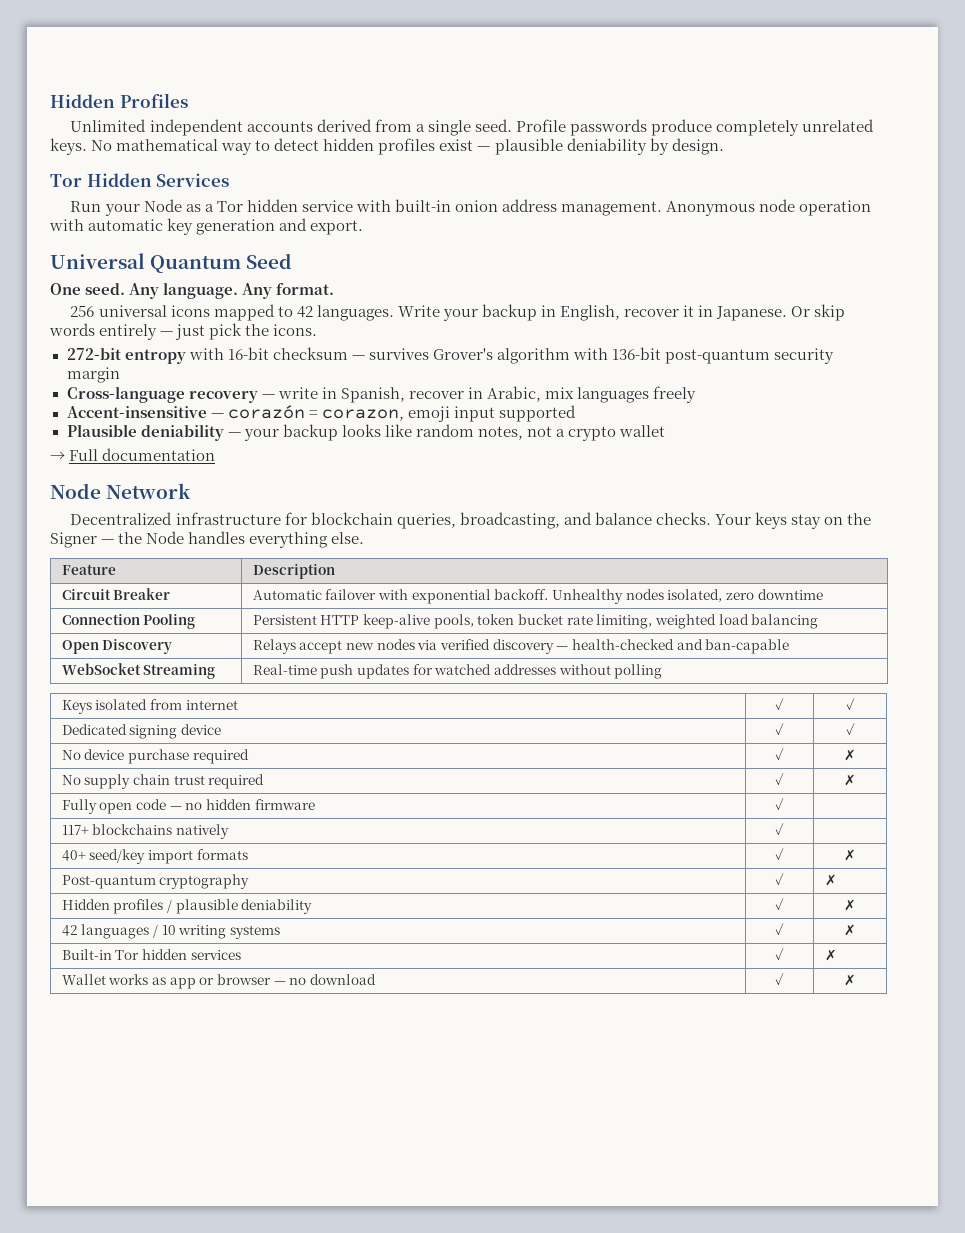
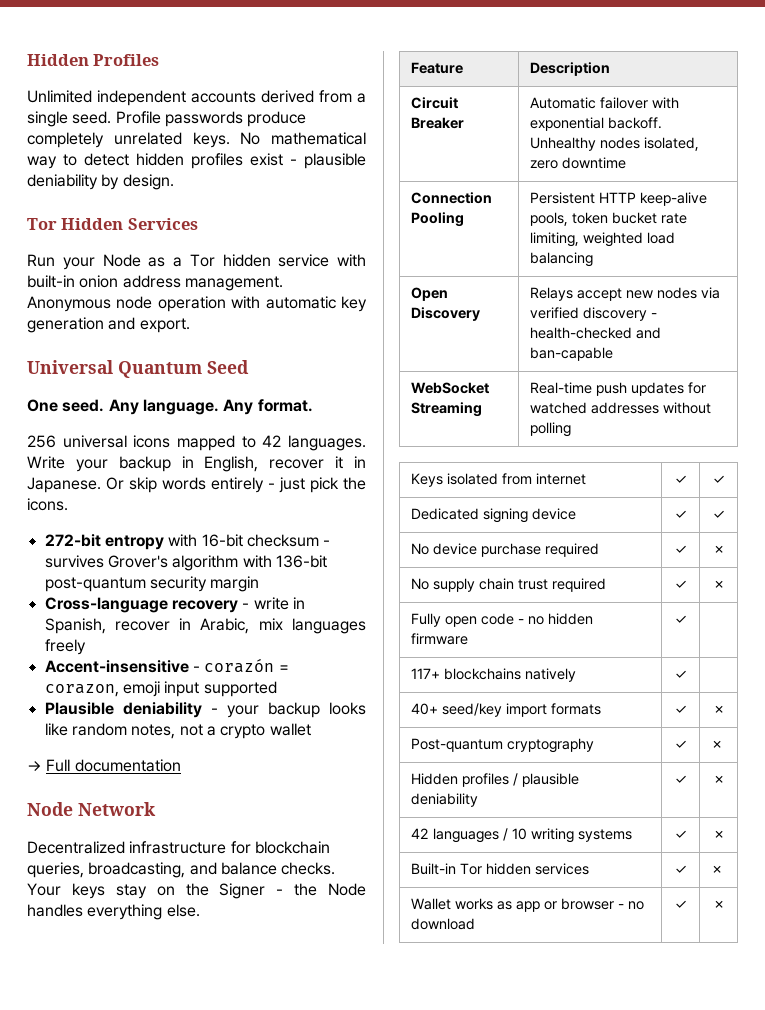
- No mathematical way to detect hidden profiles exist — plausible deniability by design.
+ No mathematical way to detect hidden profiles exist - plausible deniability by design.
- Or skip words entirely — just pick the icons.
+ Or skip words entirely - just pick the icons.
- 272-bit entropy with 16-bit checksum — survives Grover's algorithm with 136-bit post-quantum security margin
+ 272-bit entropy with 16-bit checksum - survives Grover's algorithm with 136-bit post-quantum security margin
- Cross-language recovery — write in Spanish, recover in Arabic, mix languages freely
+ Cross-language recovery - write in Spanish, recover in Arabic, mix languages freely
- Accent-insensitive — corazón = corazon, emoji input supported
+ Accent-insensitive - corazón = corazon, emoji input supported
- Plausible deniability — your backup looks like random notes, not a crypto wallet
+ Plausible deniability - your backup looks like random notes, not a crypto wallet
- Your keys stay on the Signer — the Node handles everything else.
+ Your keys stay on the Signer - the Node handles everything else.
- Open Discovery | Relays accept new nodes via verified discovery — health-checked and ban-capable
+ Open Discovery | Relays accept new nodes via verified discovery - health-checked and ban-capable
- Fully open code — no hidden firmware | ✓ |
+ Fully open code - no hidden firmware | ✓ |
- Wallet works as app or browser — no download | ✓ | ✗
+ Wallet works as app or browser - no download | ✓ | ✗

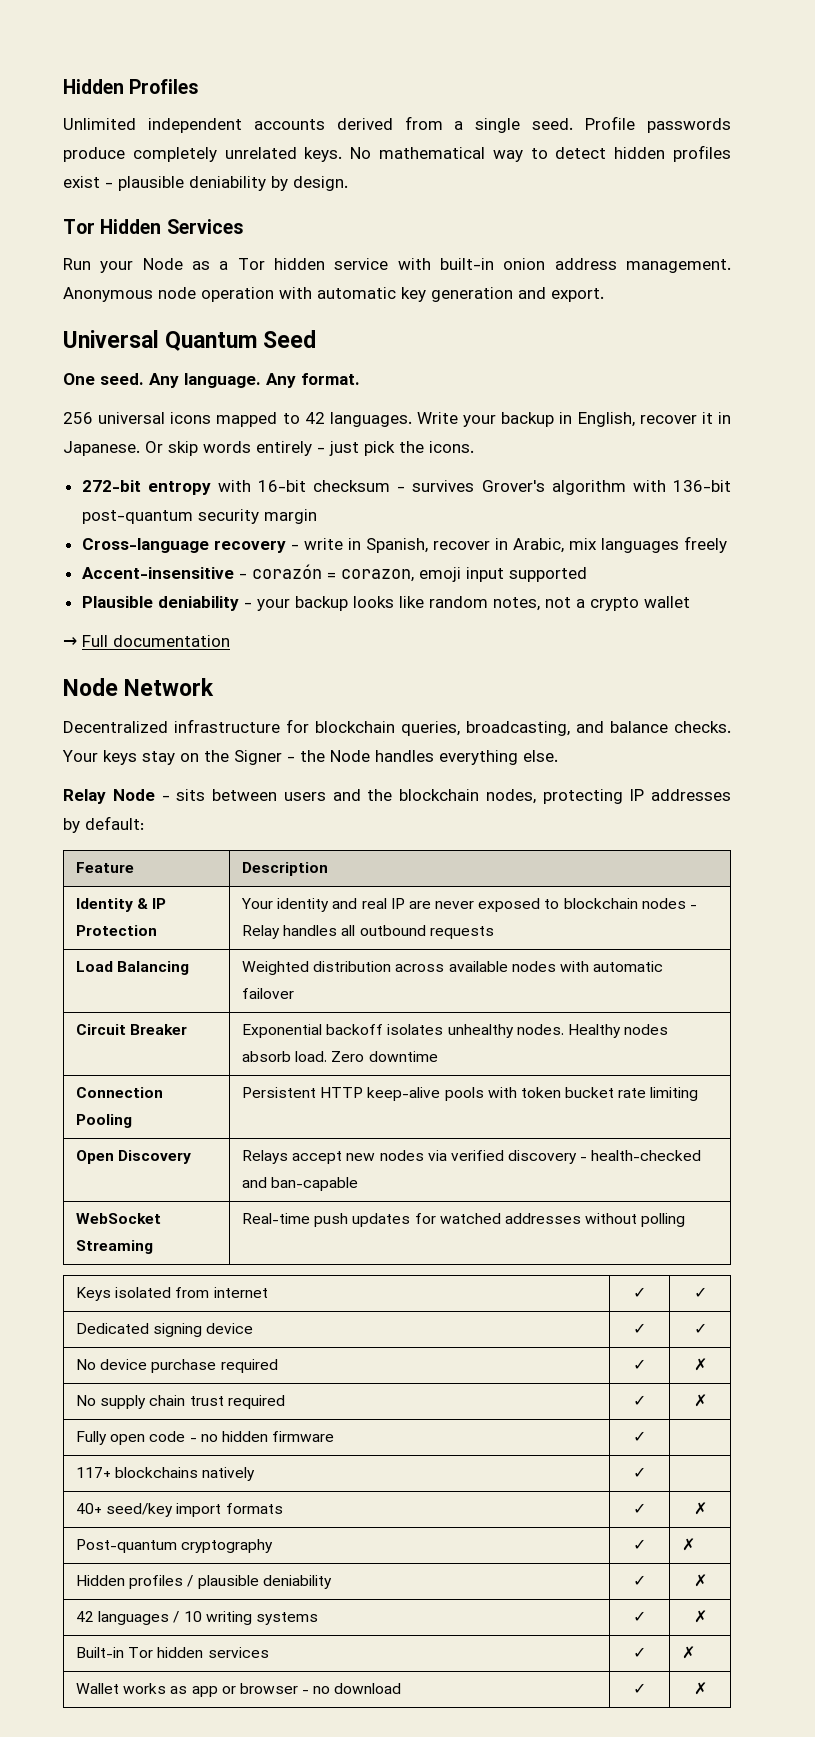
+ Relay Node - sits between users and the blockchain nodes, protecting IP addresses by default:
  Feature | Description
- Circuit Breaker | Automatic failover with exponential backoff. Unhealthy nodes isolated, zero downtime
+ Identity & IP Protection | Your identity and real IP are never exposed to blockchain nodes - Relay handles all outbound requests
+ Load Balancing | Weighted distribution across available nodes with automatic failover
+ Circuit Breaker | Exponential backoff isolates unhealthy nodes. Healthy nodes absorb load. Zero downtime
- Connection Pooling | Persistent HTTP keep-alive pools, token bucket rate limiting, weighted load balancing
+ Connection Pooling | Persistent HTTP keep-alive pools with token bucket rate limiting

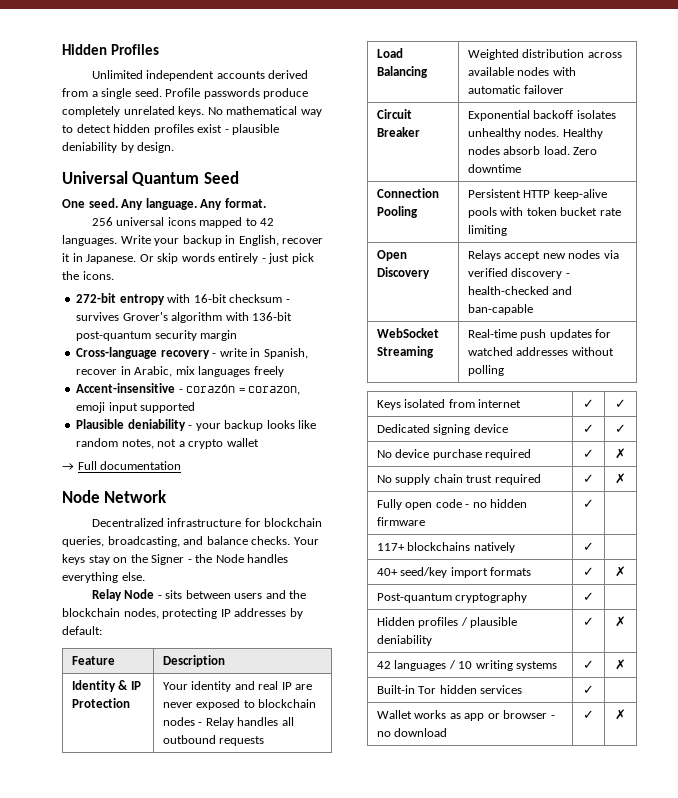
- Tor Hidden Services
- Run your Node as a Tor hidden service with built-in onion address management. Anonymous node operation with automatic key generation and export.
- Post-quantum cryptography | ✓ | ✗
+ Post-quantum cryptography | ✓ |
- Built-in Tor hidden services | ✓ | ✗
+ Built-in Tor hidden services | ✓ |

